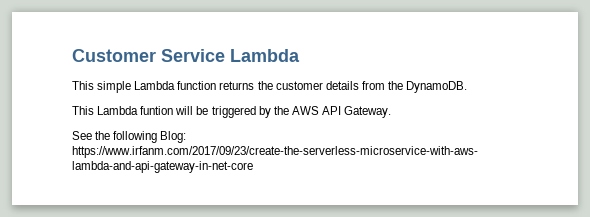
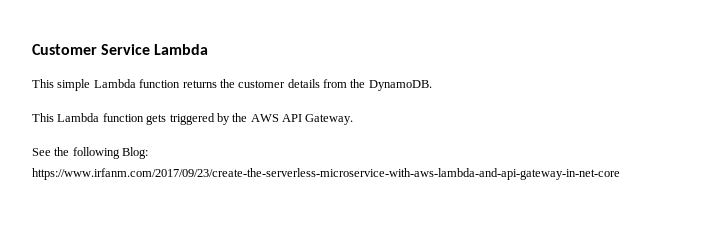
- This Lambda funtion will be triggered by the AWS API Gateway.
+ This Lambda function gets triggered by the AWS API Gateway.

